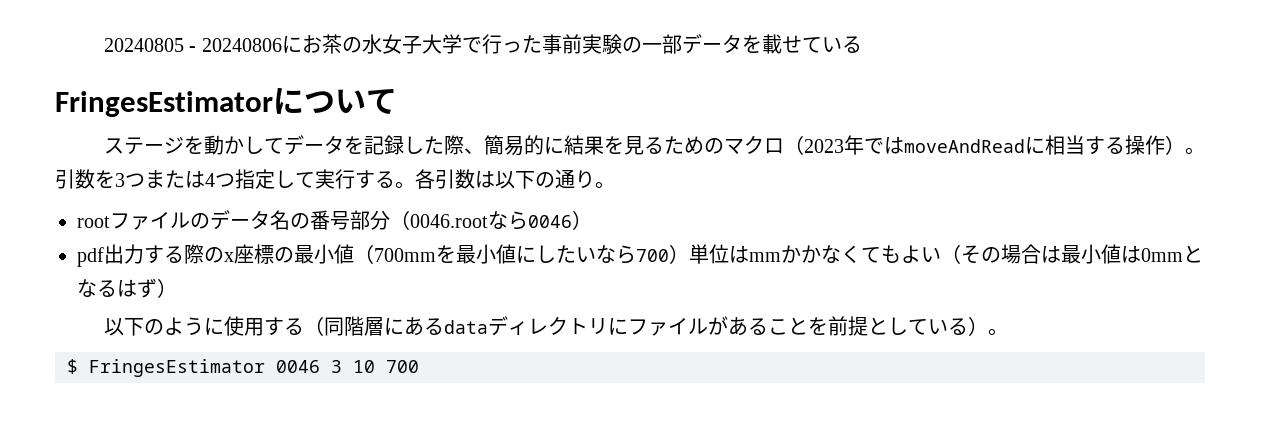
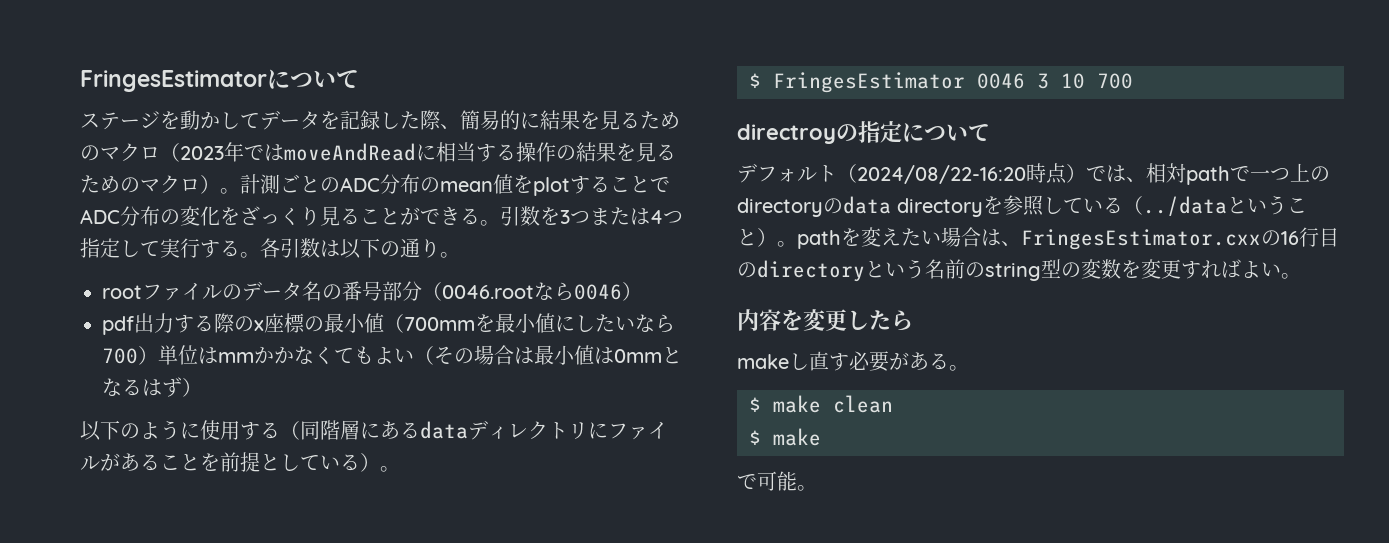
- 20240805 - 20240806にお茶の水女子大学で行った事前実験の一部データを載せている
- ステージを動かしてデータを記録した際、簡易的に結果を見るためのマクロ（2023年ではmoveAndReadに相当する操作）。
+ ステージを動かしてデータを記録した際、簡易的に結果を見るためのマクロ（2023年ではmoveAndReadに相当する操作の結果を見るためのマクロ）。計測ごとのADC分布のmean値をplotすることでADC分布の変化をざっくり見ることができる。
+ directroyの指定について
+ デフォルト（2024/08/22-16:20時点）では、相対pathで一つ上のdirectoryのdata directoryを参照している（../dataということ）。pathを変えたい場合は、FringesEstimator.cxxの16行目のdirectoryという名前のstring型の変数を変更すればよい。
+ 内容を変更したら
+ makeし直す必要がある。
+ $ make clean
+ $ make
+ で可能。

